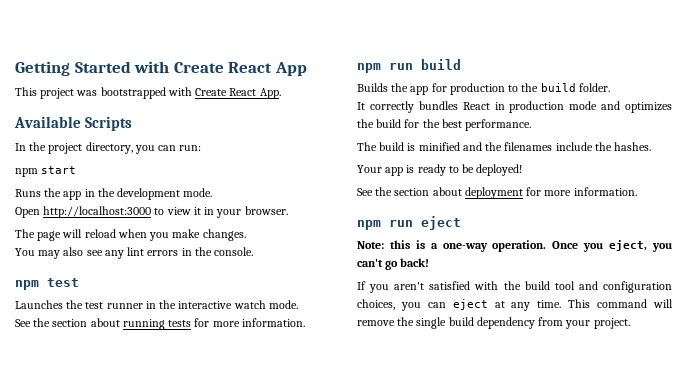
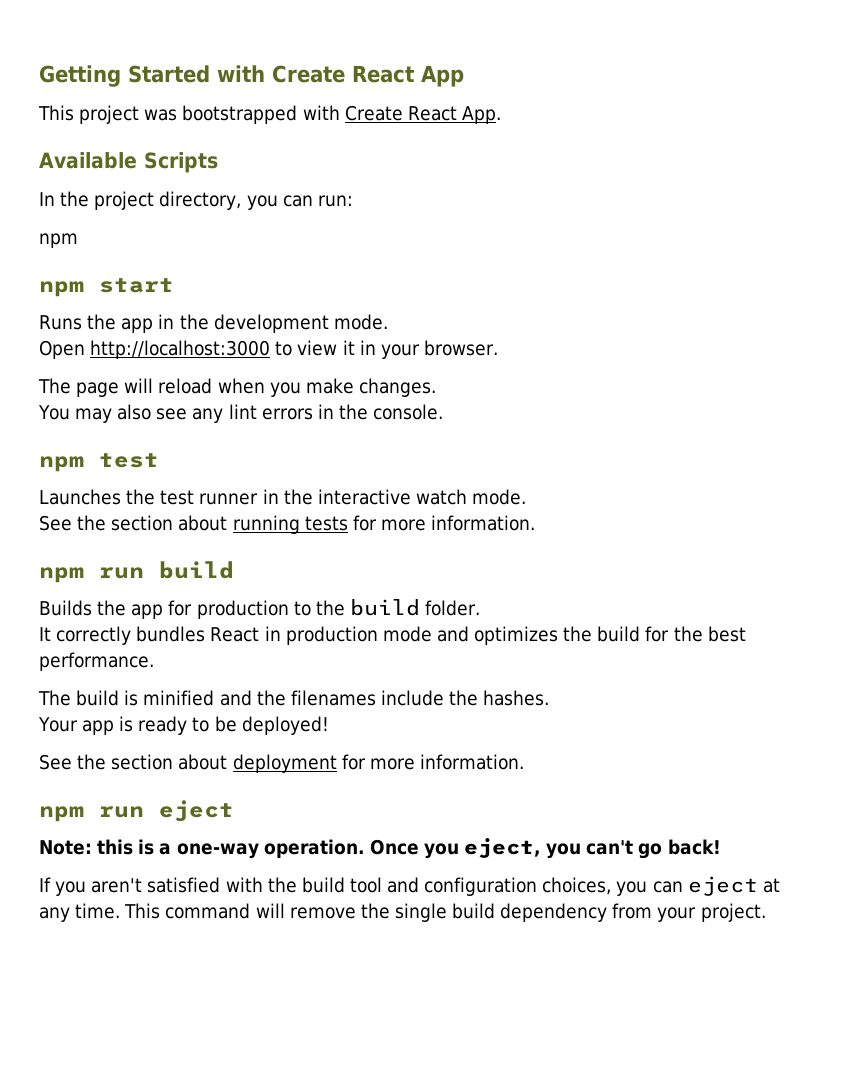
  In the project directory, you can run:
+ npm

